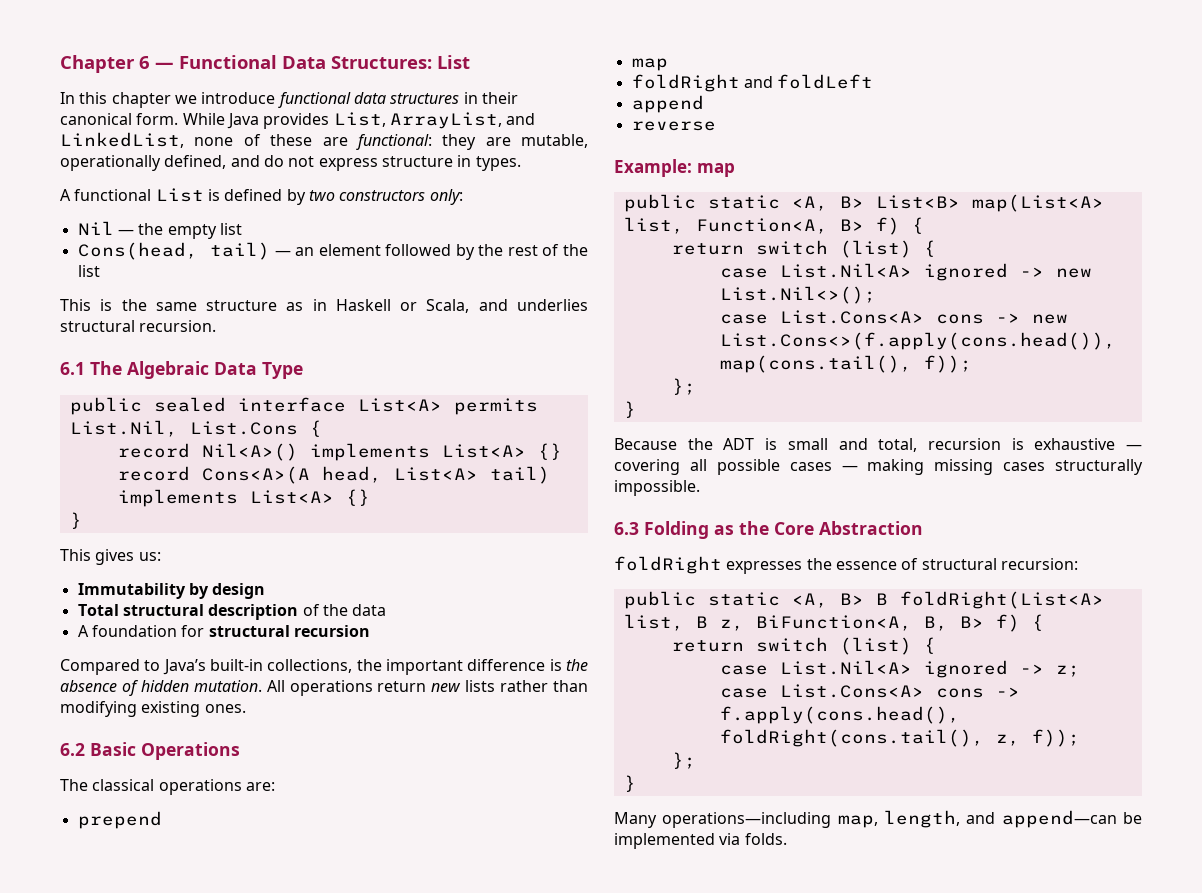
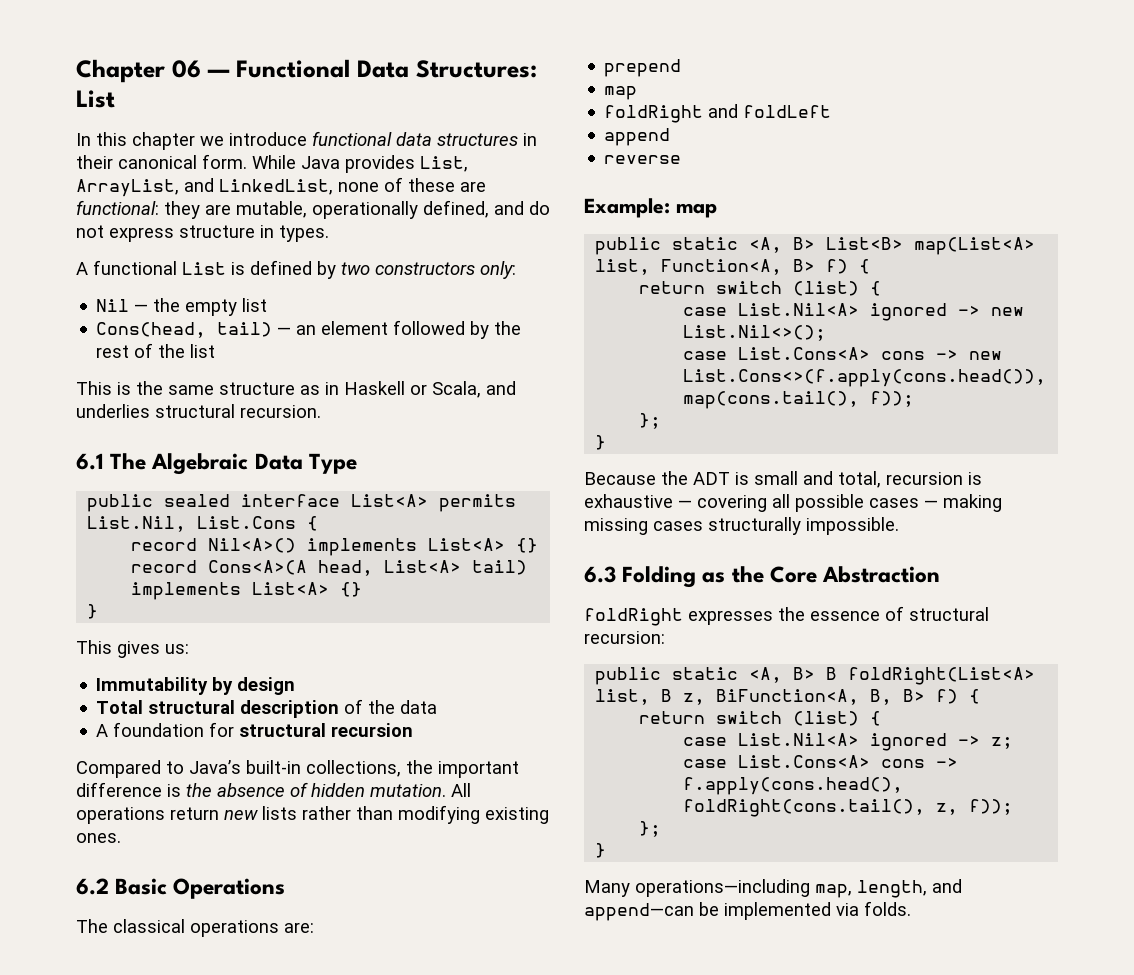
- Chapter 6 — Functional Data Structures: List
+ Chapter 06 — Functional Data Structures: List

